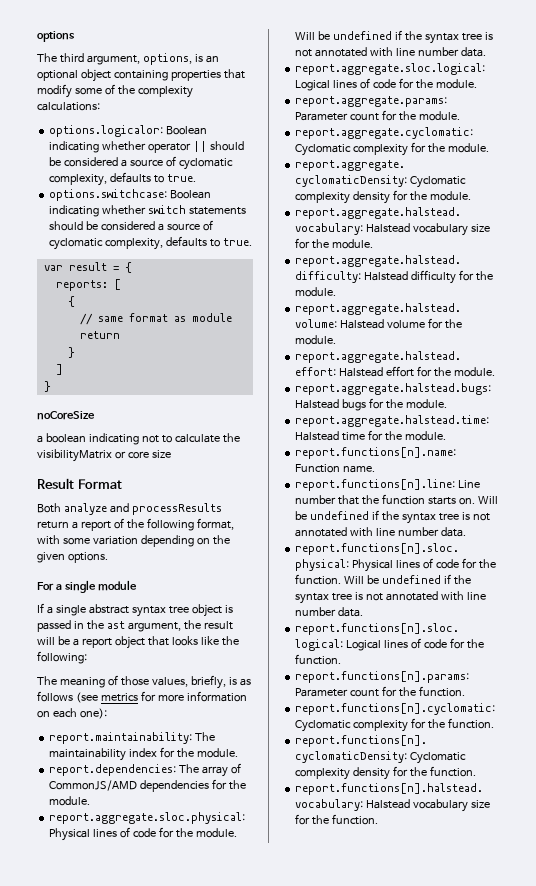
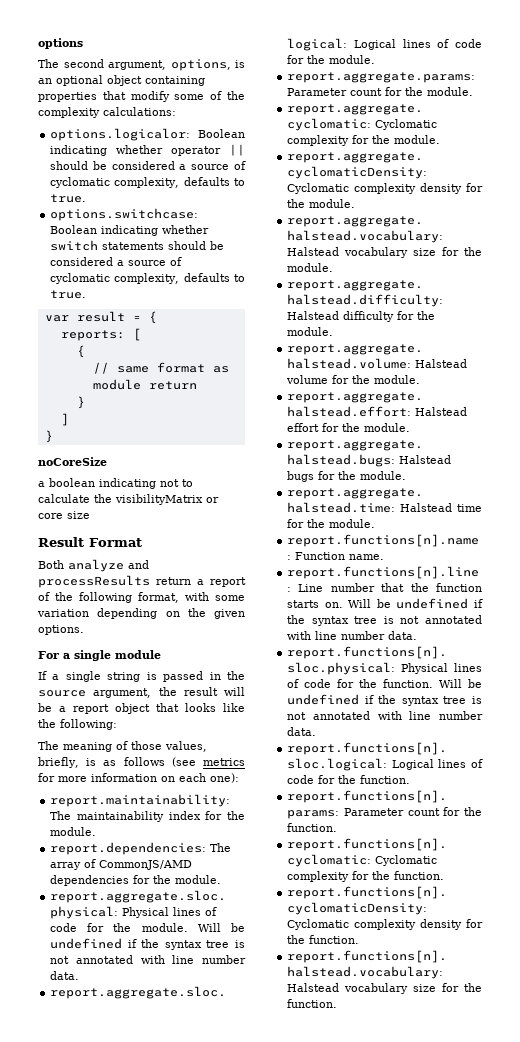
- The third argument, options, is an optional object containing properties that modify some of the complexity calculations:
+ The second argument, options, is an optional object containing properties that modify some of the complexity calculations:
- If a single abstract syntax tree object is passed in the ast argument, the result will be a report object that looks like the following:
+ If a single string is passed in the source argument, the result will be a report object that looks like the following:

